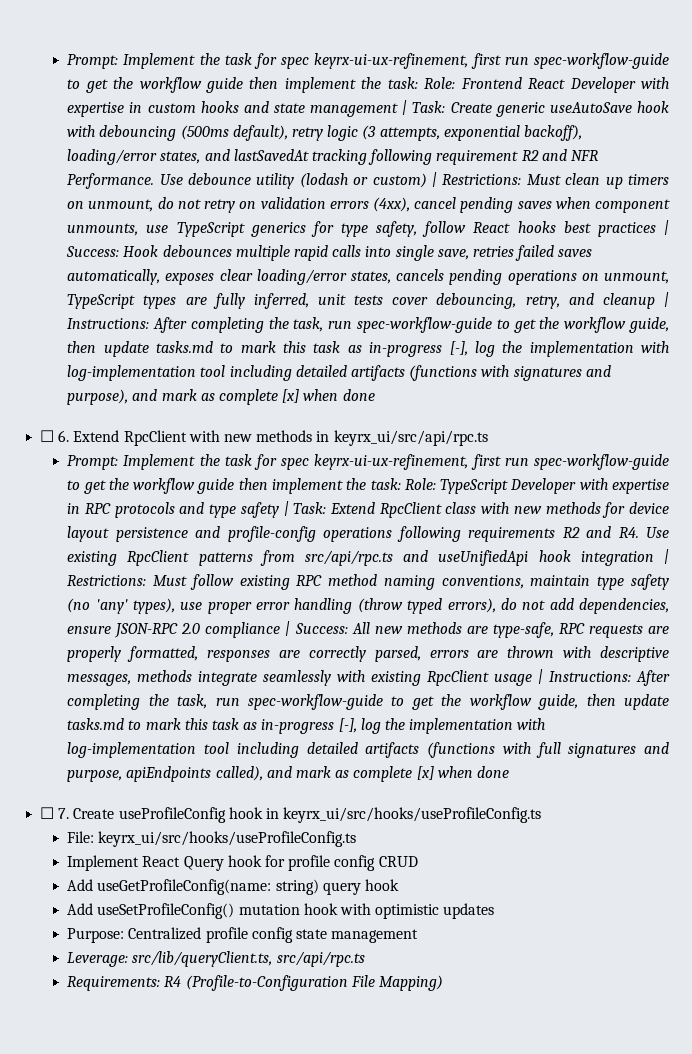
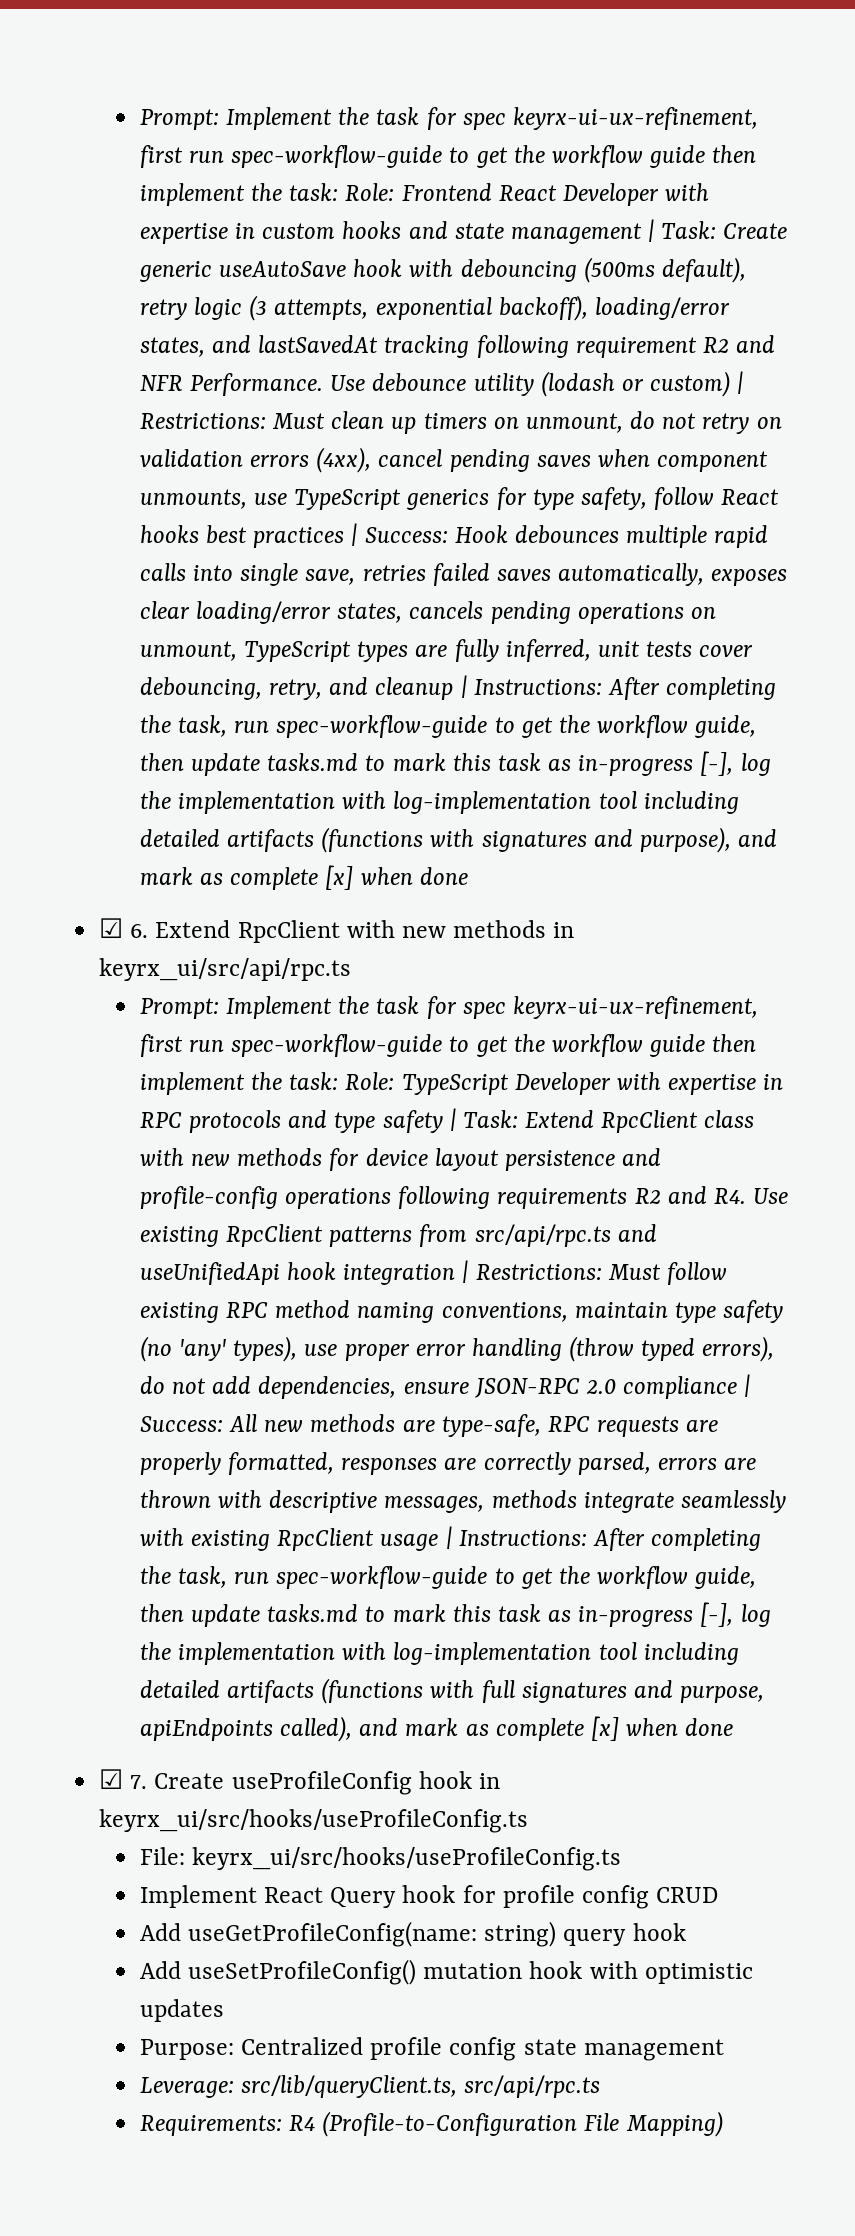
- ☐ 6. Extend RpcClient with new methods in keyrx_ui/src/api/rpc.ts
+ ☑ 6. Extend RpcClient with new methods in keyrx_ui/src/api/rpc.ts
- ☐ 7. Create useProfileConfig hook in keyrx_ui/src/hooks/useProfileConfig.ts
+ ☑ 7. Create useProfileConfig hook in keyrx_ui/src/hooks/useProfileConfig.ts

